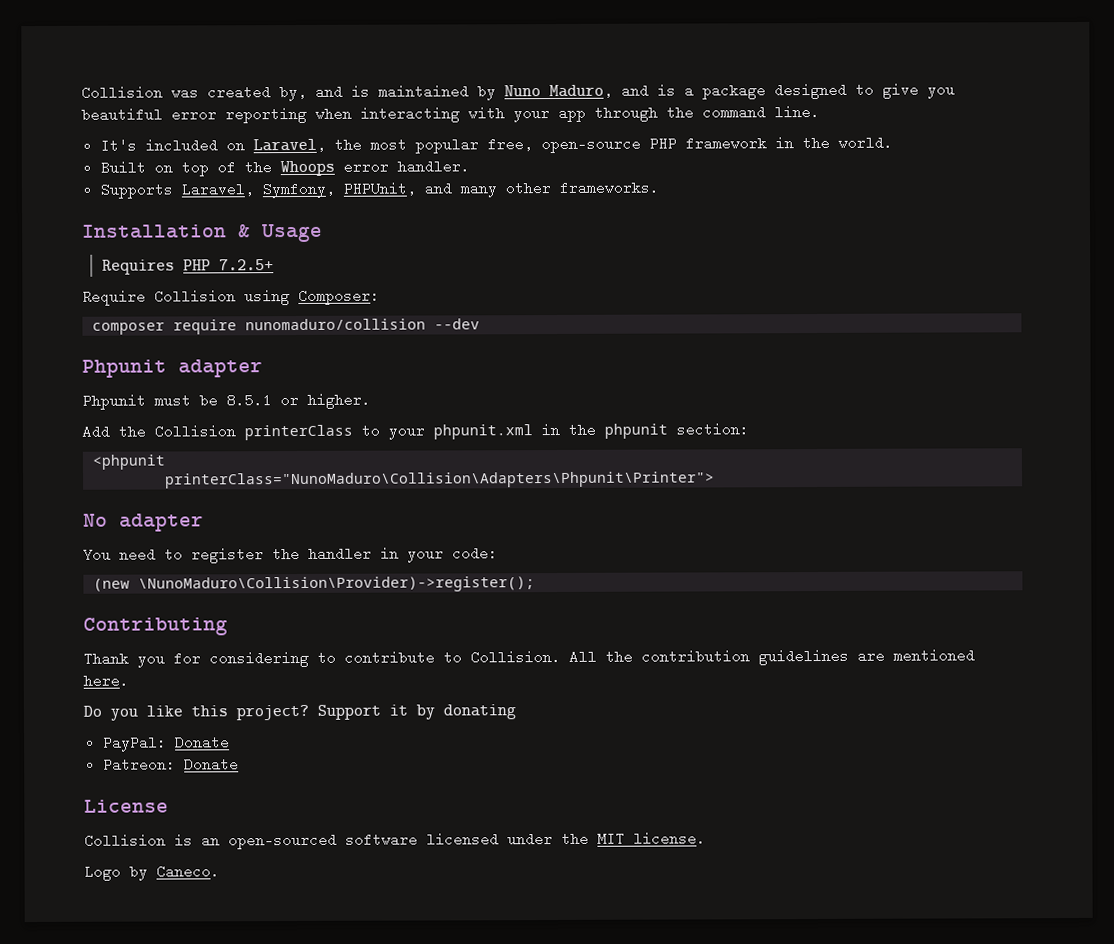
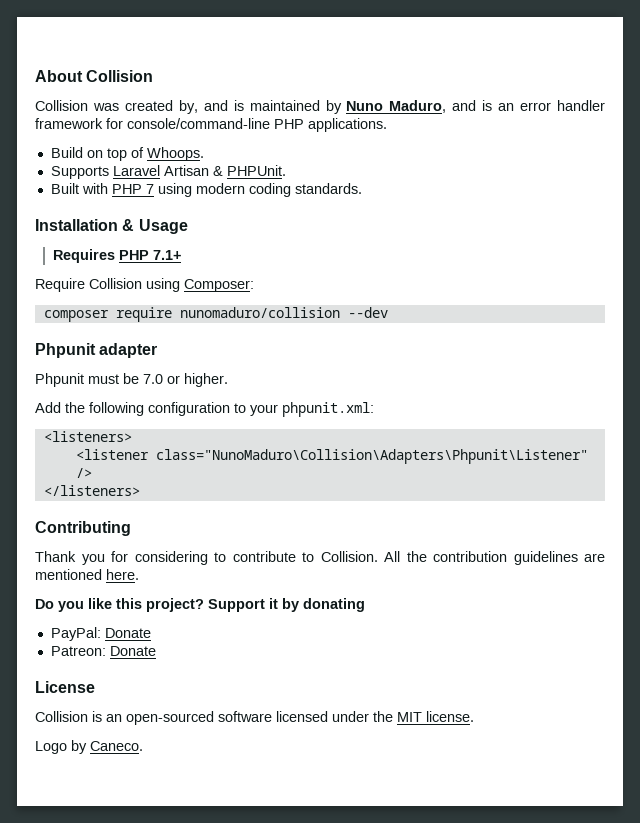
+ About Collision
- Collision was created by, and is maintained by Nuno Maduro, and is a package designed to give you beautiful error reporting when interacting with your app through the command line.
- It's included on Laravel, the most popular free, open-source PHP framework in the world.
- Built on top of the Whoops error handler.
- Supports Laravel, Symfony, PHPUnit, and many other frameworks.
+ Collision was created by, and is maintained by Nuno Maduro, and is an error handler framework for console/command-line PHP applications.
+ Build on top of Whoops.
+ Supports Laravel Artisan & PHPUnit.
+ Built with PHP 7 using modern coding standards.
- Requires PHP 7.2.5+
+ Requires PHP 7.1+
- Phpunit must be 8.5.1 or higher.
+ Phpunit must be 7.0 or higher.
- Add the Collision printerClass to your phpunit.xml in the phpunit section:
- <phpunit
- printerClass="NunoMaduro\Collision\Adapters\Phpunit\Printer">
- No adapter
- You need to register the handler in your code:
- (new \NunoMaduro\Collision\Provider)->register();
+ Add the following configuration to your phpunit.xml:
+ <listeners>
+ <listener class="NunoMaduro\Collision\Adapters\Phpunit\Listener" />
+ </listeners>

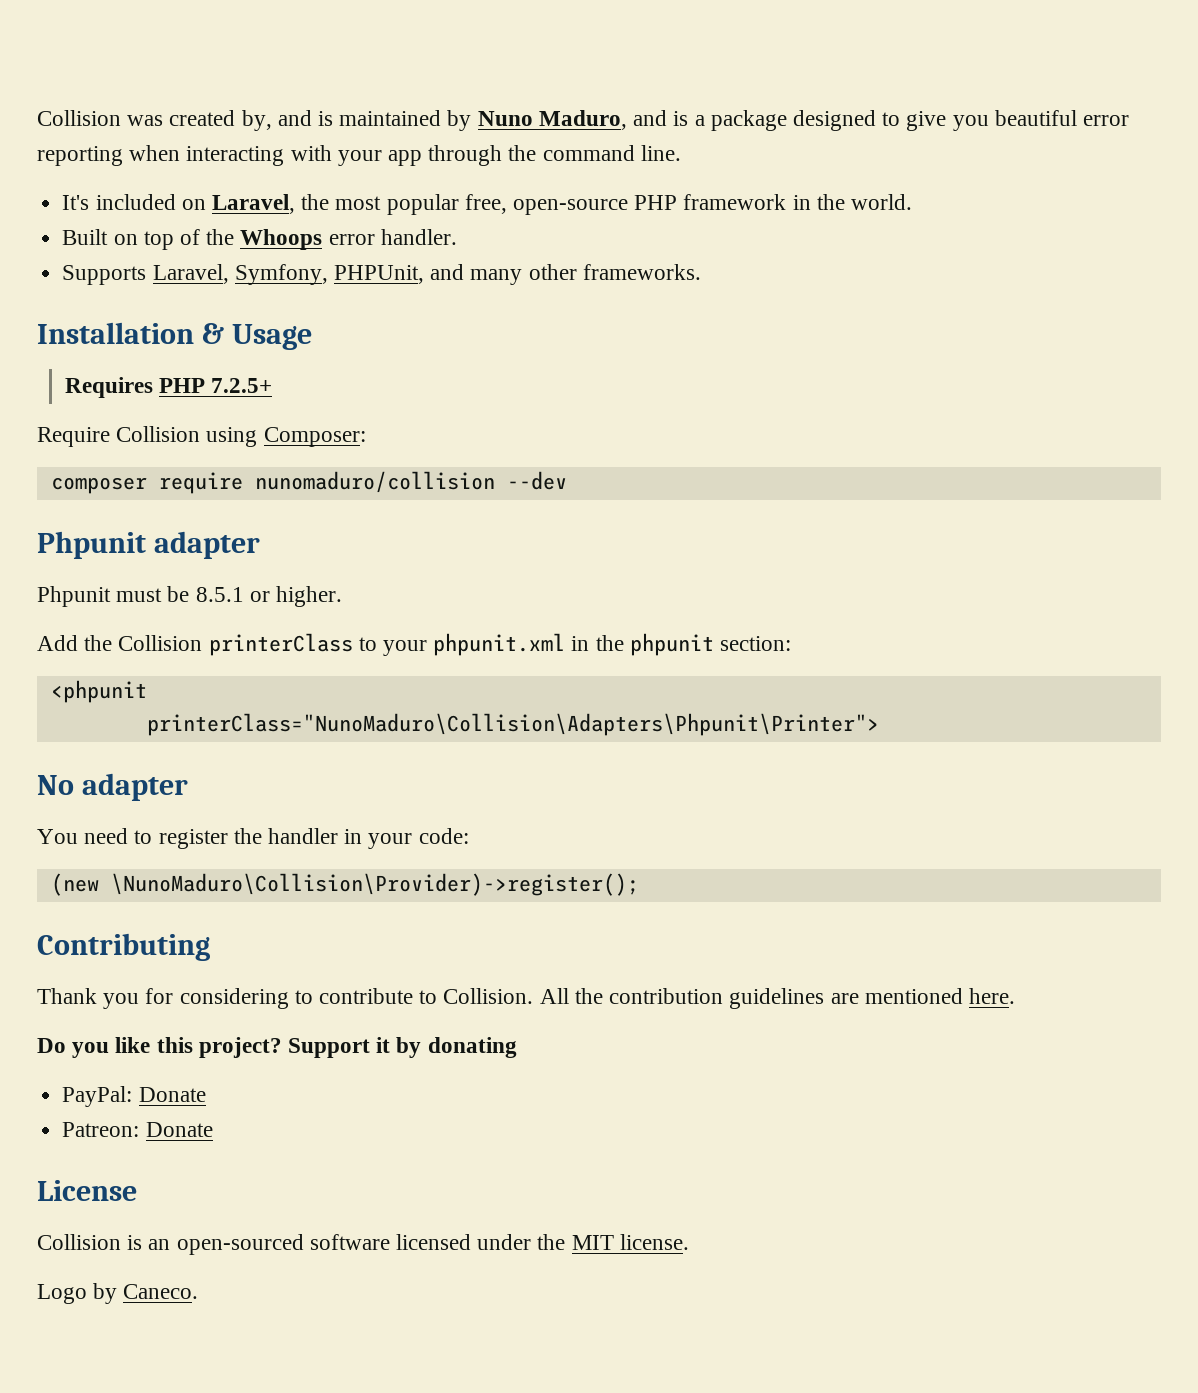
- About Collision
- Collision was created by, and is maintained by Nuno Maduro, and is an error handler framework for console/command-line PHP applications.
- Build on top of Whoops.
- Supports Laravel Artisan & PHPUnit.
- Built with PHP 7 using modern coding standards.
+ Collision was created by, and is maintained by Nuno Maduro, and is a package designed to give you beautiful error reporting when interacting with your app through the command line.
+ It's included on Laravel, the most popular free, open-source PHP framework in the world.
+ Built on top of the Whoops error handler.
+ Supports Laravel, Symfony, PHPUnit, and many other frameworks.
- Requires PHP 7.1+
+ Requires PHP 7.2.5+
- Phpunit must be 7.0 or higher.
+ Phpunit must be 8.5.1 or higher.
- Add the following configuration to your phpunit.xml:
- <listeners>
- <listener class="NunoMaduro\Collision\Adapters\Phpunit\Listener" />
- </listeners>
+ Add the Collision printerClass to your phpunit.xml in the phpunit section:
+ <phpunit
+ printerClass="NunoMaduro\Collision\Adapters\Phpunit\Printer">
+ No adapter
+ You need to register the handler in your code:
+ (new \NunoMaduro\Collision\Provider)->register();

